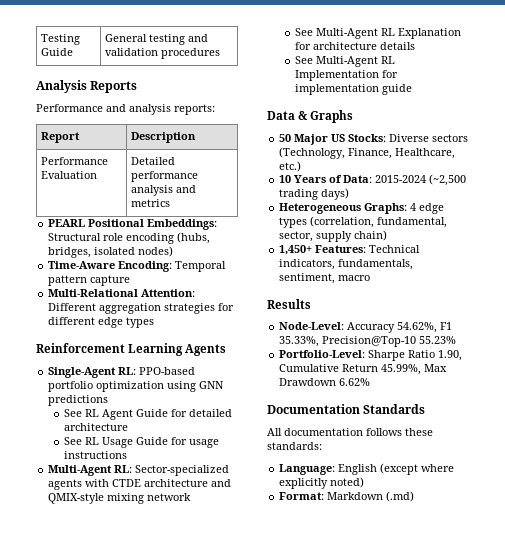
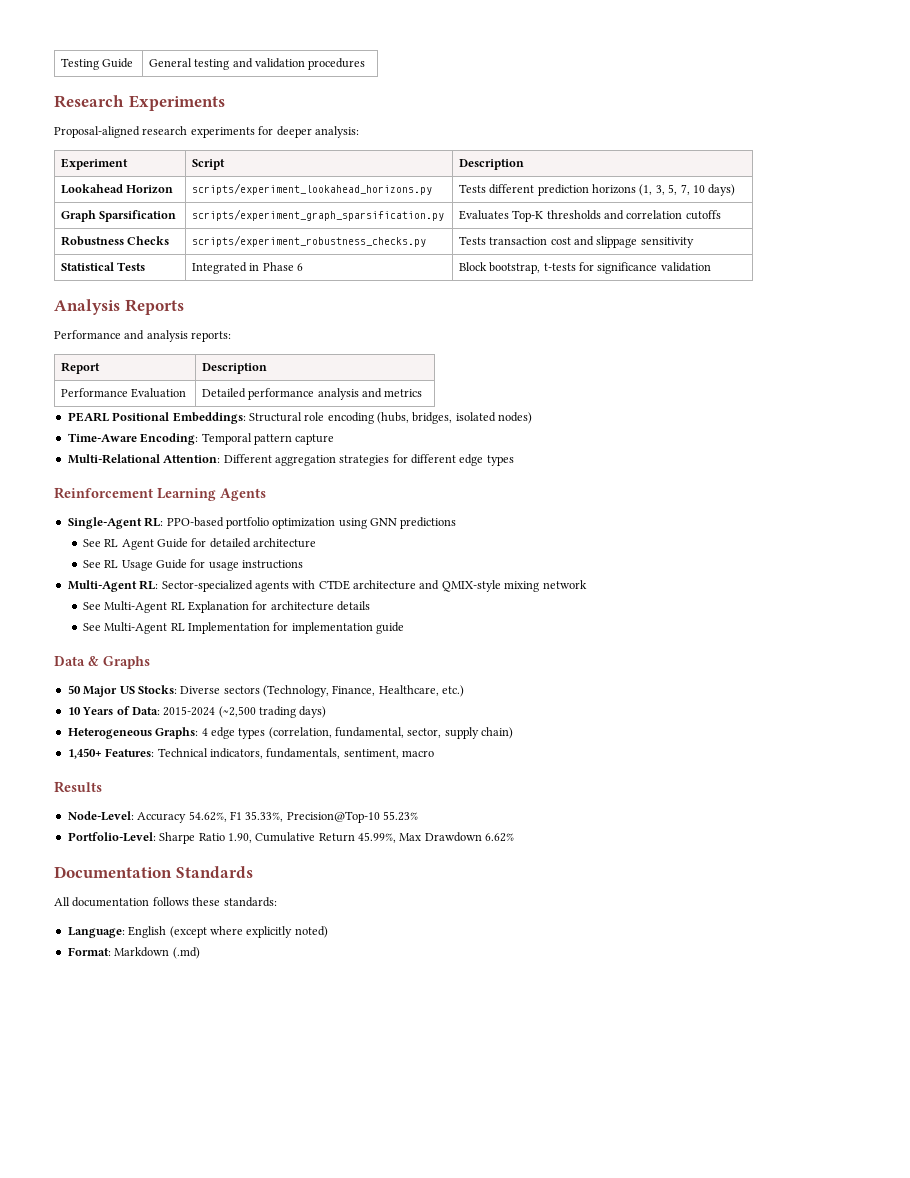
+ Research Experiments
+ Proposal-aligned research experiments for deeper analysis:
+ Experiment | Script | Description
+ Lookahead Horizon | scripts/experiment_lookahead_horizons.py | Tests different prediction horizons (1, 3, 5, 7, 10 days)
+ Graph Sparsification | scripts/experiment_graph_sparsification.py | Evaluates Top-K thresholds and correlation cutoffs
+ Robustness Checks | scripts/experiment_robustness_checks.py | Tests transaction cost and slippage sensitivity
+ Statistical Tests | Integrated in Phase 6 | Block bootstrap, t-tests for significance validation

